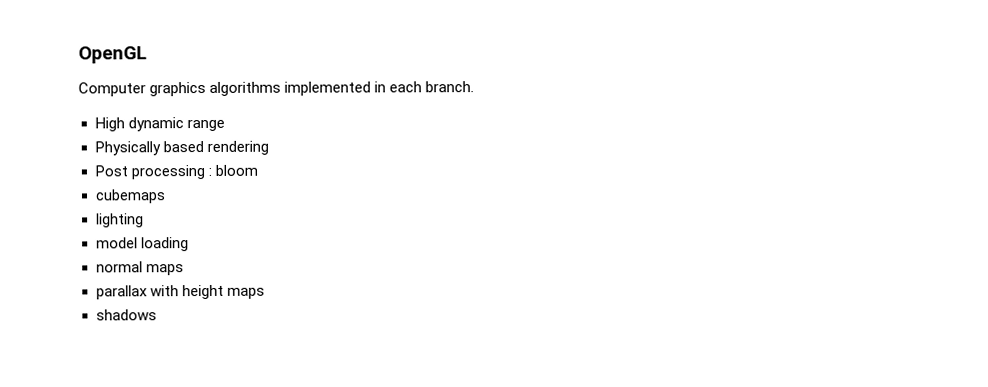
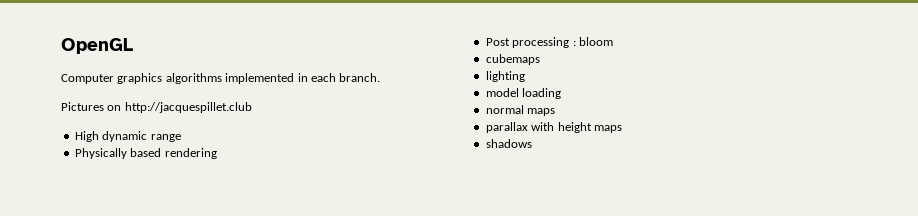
+ Pictures on http://jacquespillet.club

